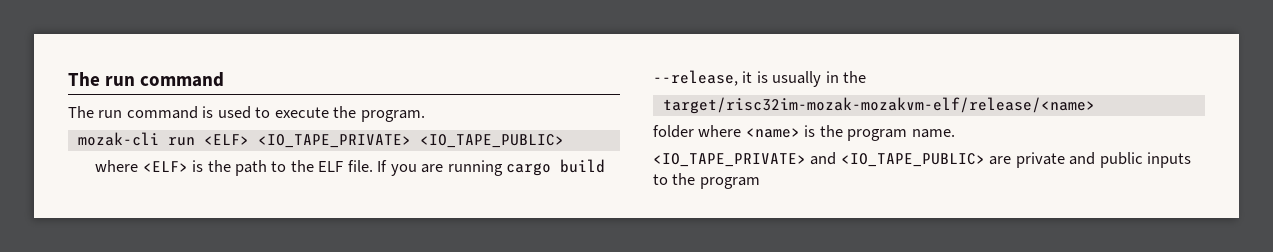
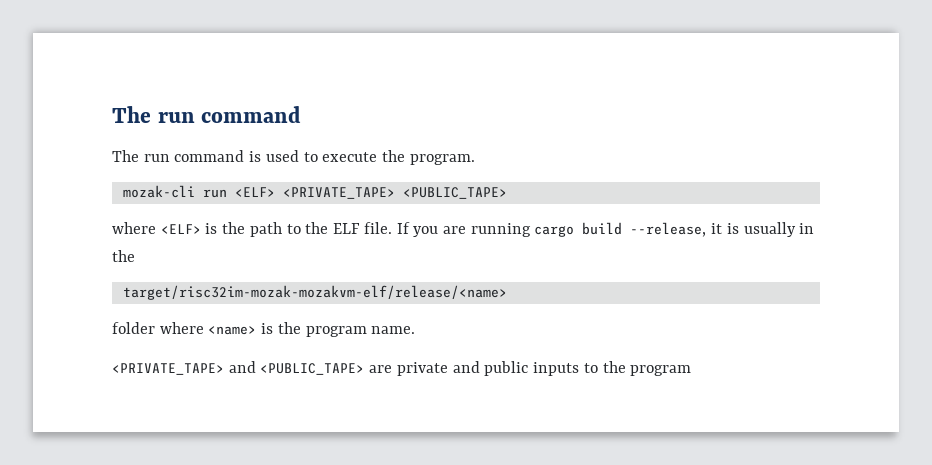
- mozak-cli run <ELF> <IO_TAPE_PRIVATE> <IO_TAPE_PUBLIC>
+ mozak-cli run <ELF> <PRIVATE_TAPE> <PUBLIC_TAPE>
- <IO_TAPE_PRIVATE> and <IO_TAPE_PUBLIC> are private and public inputs to the program
+ <PRIVATE_TAPE> and <PUBLIC_TAPE> are private and public inputs to the program

